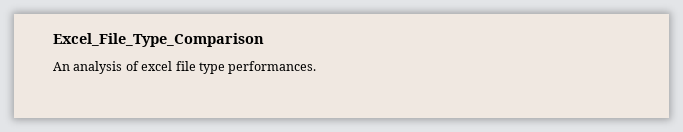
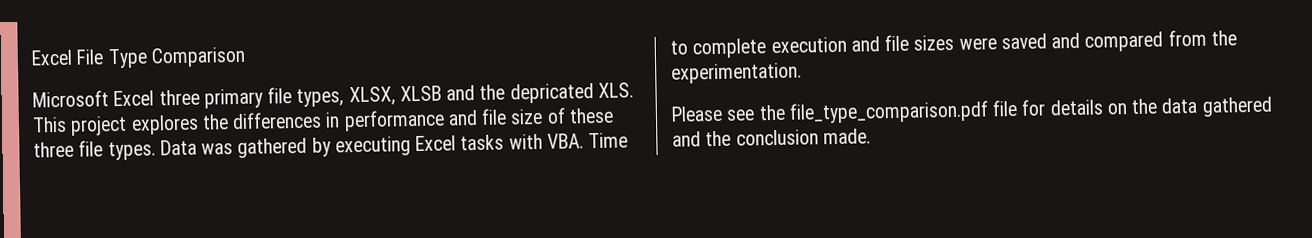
- Excel_File_Type_Comparison
- An analysis of excel file type performances.
+ Excel File Type Comparison
+ Microsoft Excel three primary file types, XLSX, XLSB and the depricated XLS. This project explores the differences in performance and file size of these three file types. Data was gathered by executing Excel tasks with VBA. Time to complete execution and file sizes were saved and compared from the experimentation.
+ Please see the file_type_comparison.pdf file for details on the data gathered and the conclusion made.

